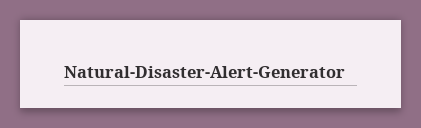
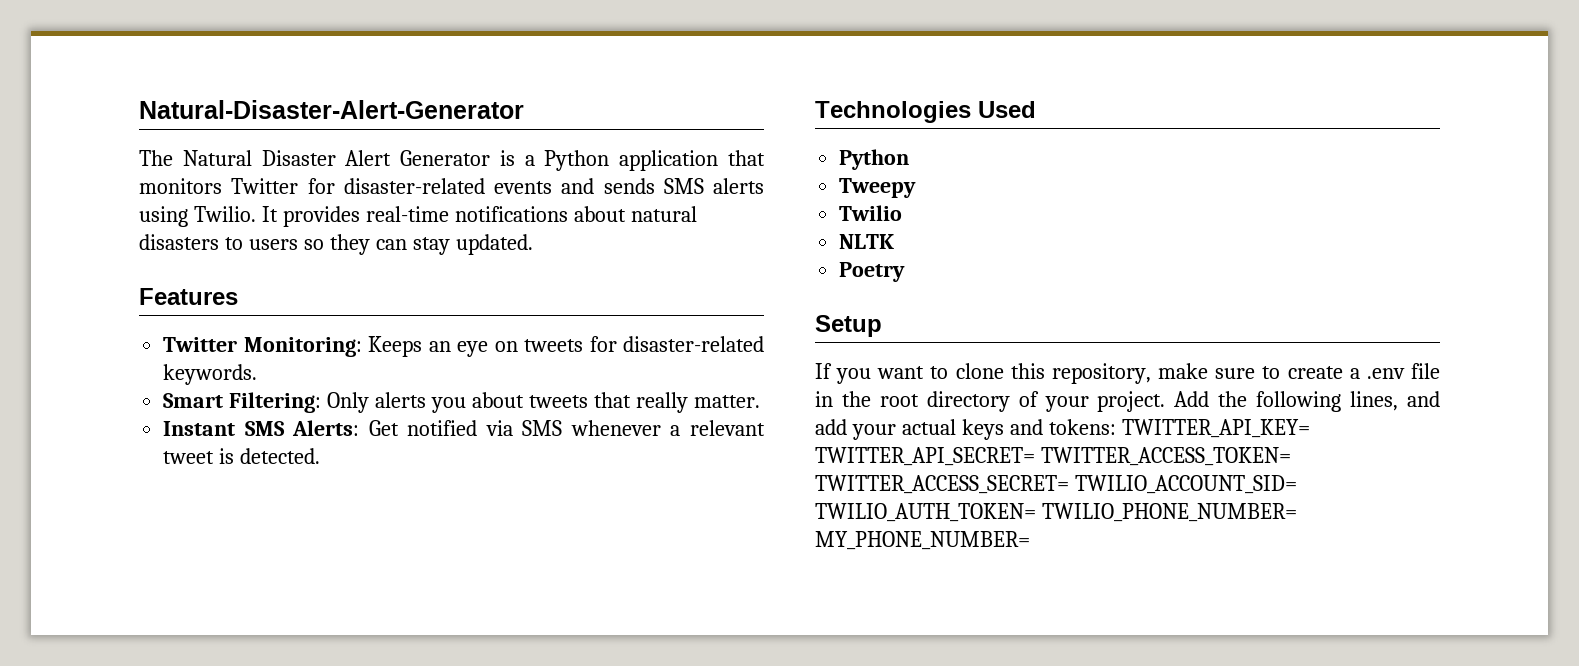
+ The Natural Disaster Alert Generator is a Python application that monitors Twitter for disaster-related events and sends SMS alerts using Twilio. It provides real-time notifications about natural disasters to users so they can stay updated.
+ Features
+ Twitter Monitoring: Keeps an eye on tweets for disaster-related keywords.
+ Smart Filtering: Only alerts you about tweets that really matter.
+ Instant SMS Alerts: Get notified via SMS whenever a relevant tweet is detected.
+ Technologies Used
+ Python
+ Tweepy
+ Twilio
+ NLTK
+ Poetry
+ Setup
+ If you want to clone this repository, make sure to create a .env file in the root directory of your project. Add the following lines, and add your actual keys and tokens: TWITTER_API_KEY= TWITTER_API_SECRET= TWITTER_ACCESS_TOKEN= TWITTER_ACCESS_SECRET= TWILIO_ACCOUNT_SID= TWILIO_AUTH_TOKEN= TWILIO_PHONE_NUMBER= MY_PHONE_NUMBER=

